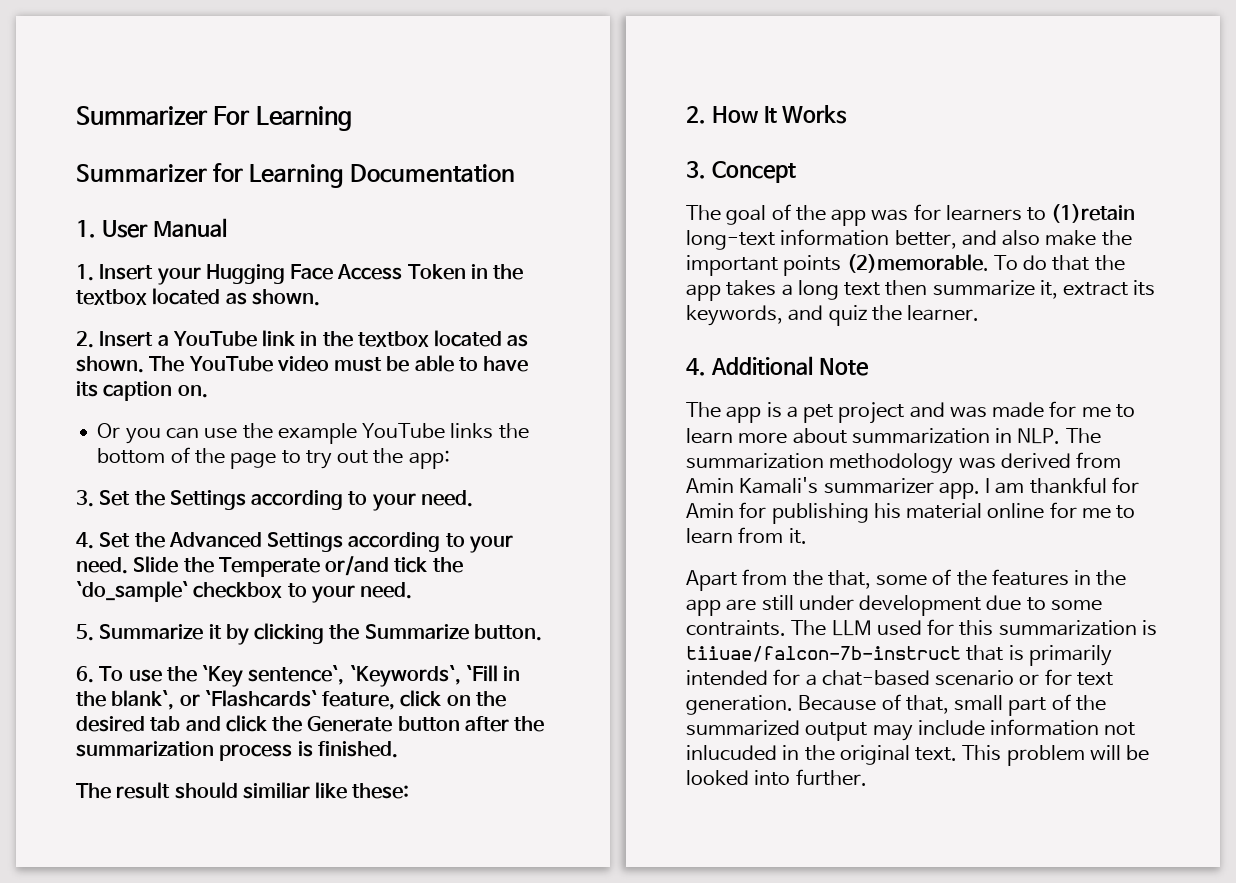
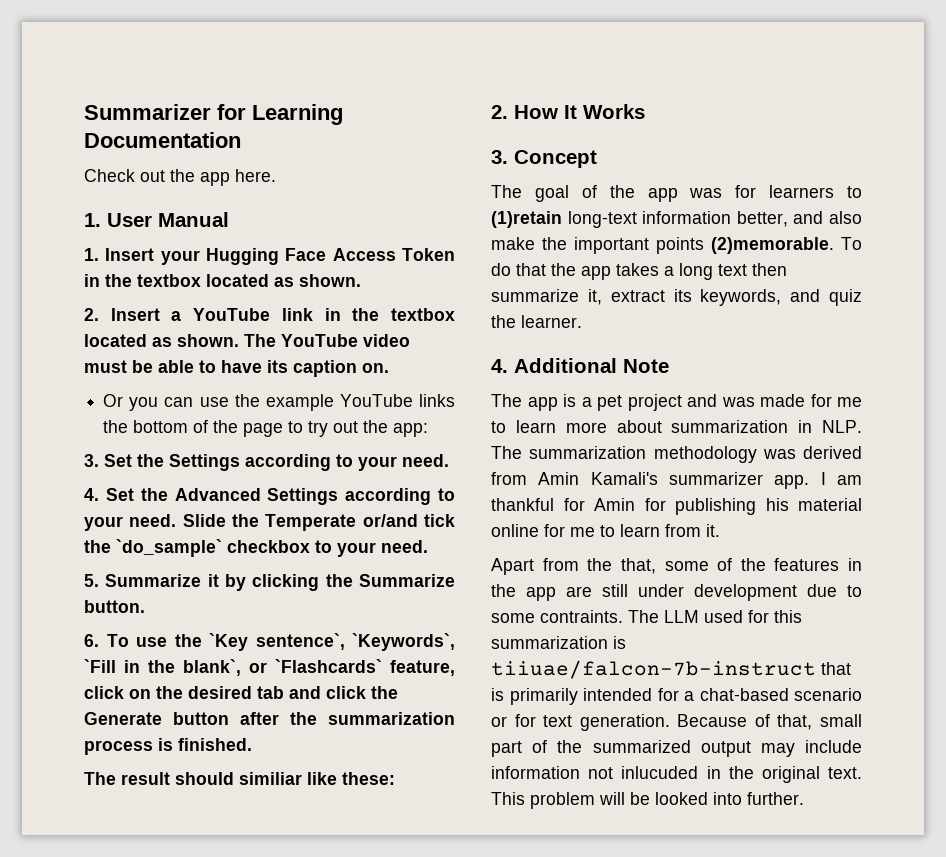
- Summarizer For Learning
+ Check out the app here.

